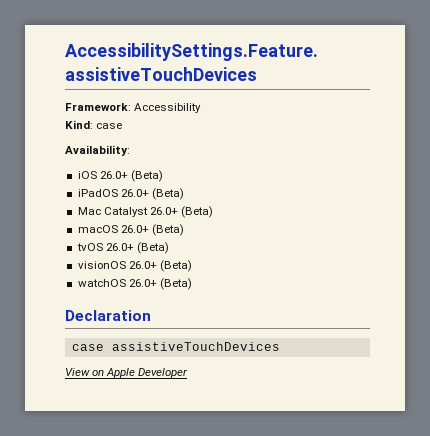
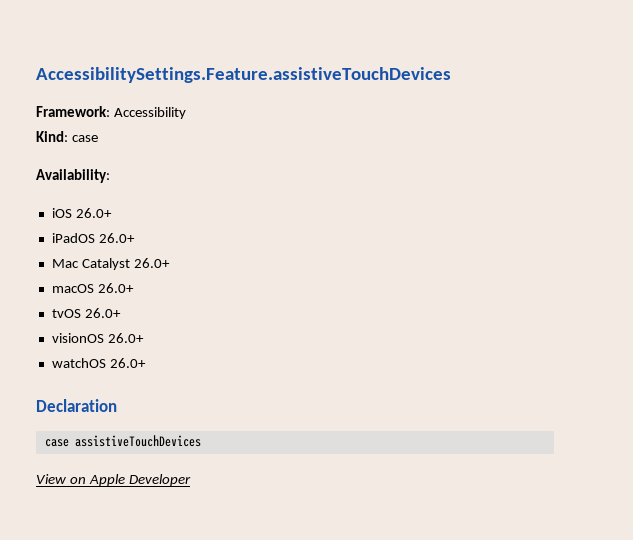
- iOS 26.0+ (Beta)
+ iOS 26.0+
- iPadOS 26.0+ (Beta)
+ iPadOS 26.0+
- Mac Catalyst 26.0+ (Beta)
+ Mac Catalyst 26.0+
- macOS 26.0+ (Beta)
+ macOS 26.0+
- tvOS 26.0+ (Beta)
+ tvOS 26.0+
- visionOS 26.0+ (Beta)
+ visionOS 26.0+
- watchOS 26.0+ (Beta)
+ watchOS 26.0+

